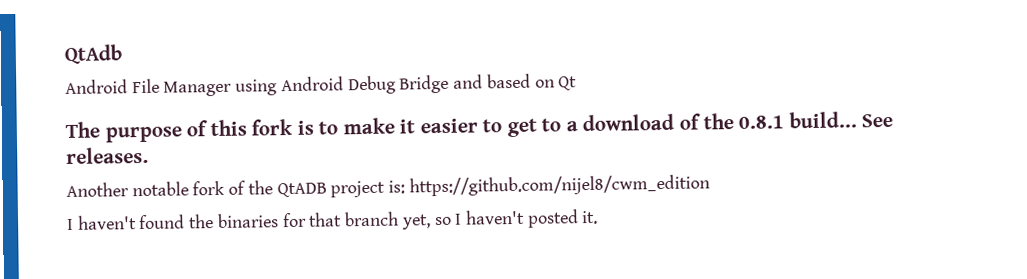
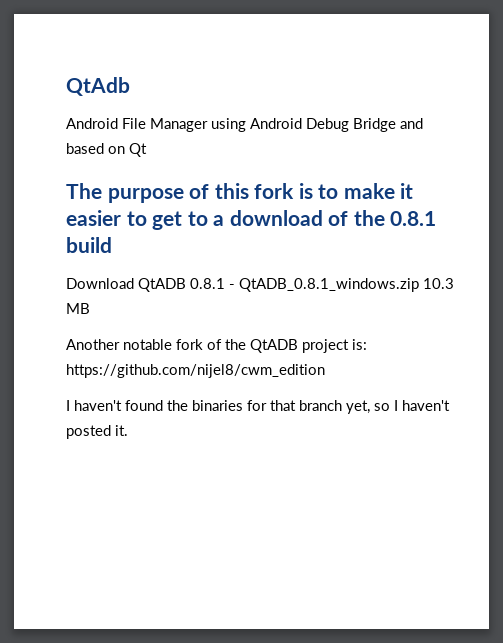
- The purpose of this fork is to make it easier to get to a download of the 0.8.1 build... See releases.
+ The purpose of this fork is to make it easier to get to a download of the 0.8.1 build
+ Download QtADB 0.8.1 - QtADB_0.8.1_windows.zip 10.3 MB

